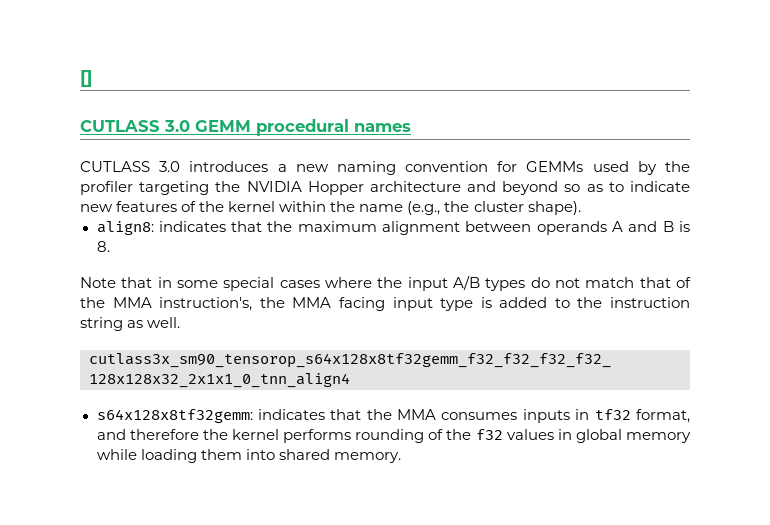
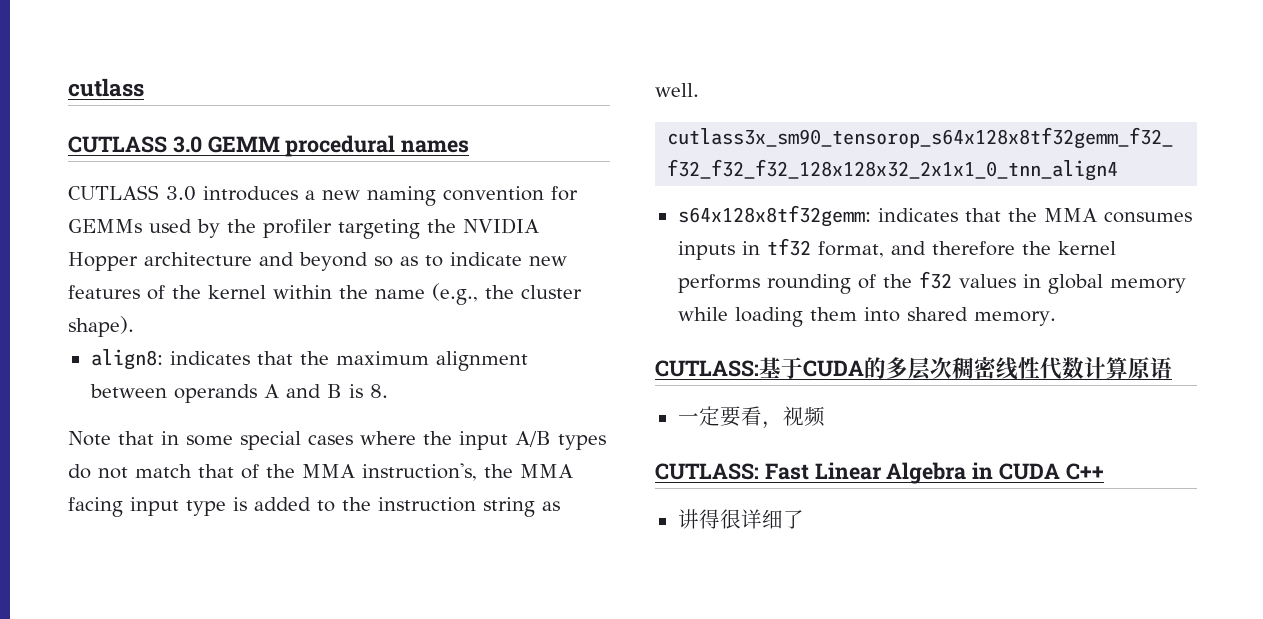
- []
+ cutlass
+ CUTLASS:基于CUDA的多层次稠密线性代数计算原语
+ 一定要看，视频
+ CUTLASS: Fast Linear Algebra in CUDA C++
+ 讲得很详细了

